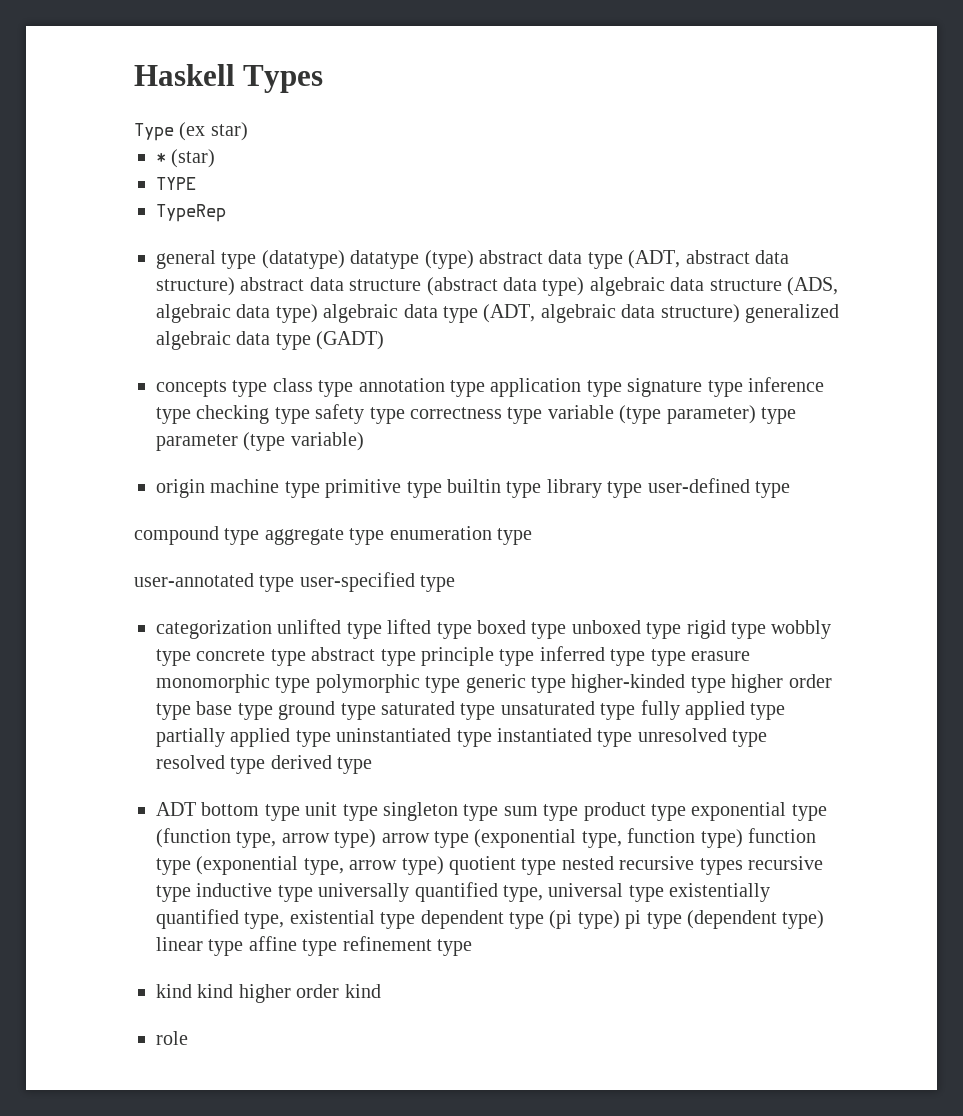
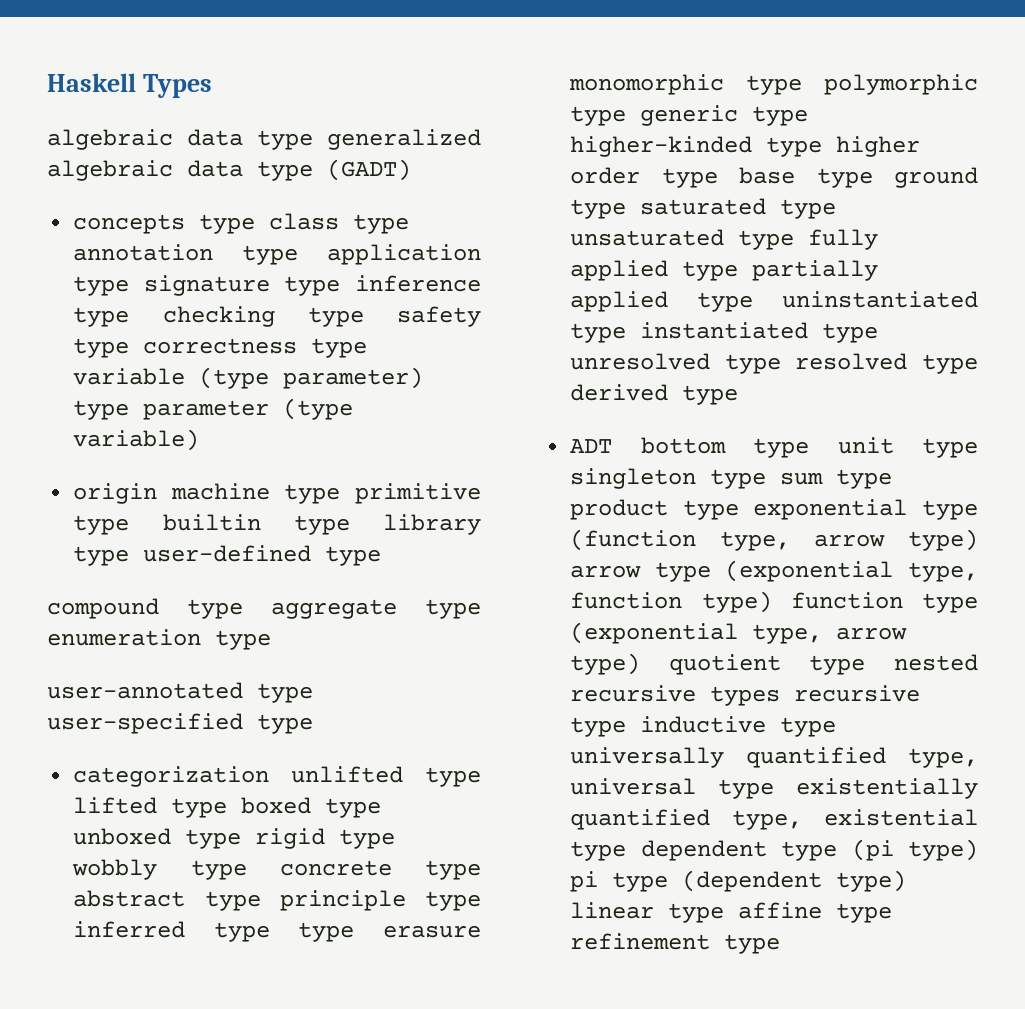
- Type (ex star)
- * (star)
- TYPE
- TypeRep
- general type (datatype) datatype (type) abstract data type (ADT, abstract data structure) abstract data structure (abstract data type) algebraic data structure (ADS, algebraic data type) algebraic data type (ADT, algebraic data structure) generalized algebraic data type (GADT)
+ algebraic data type generalized algebraic data type (GADT)
- kind kind higher order kind
- role

